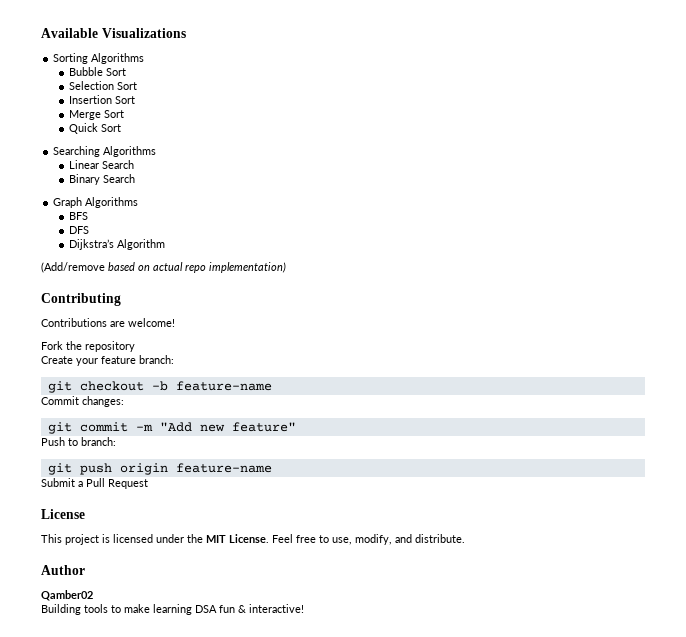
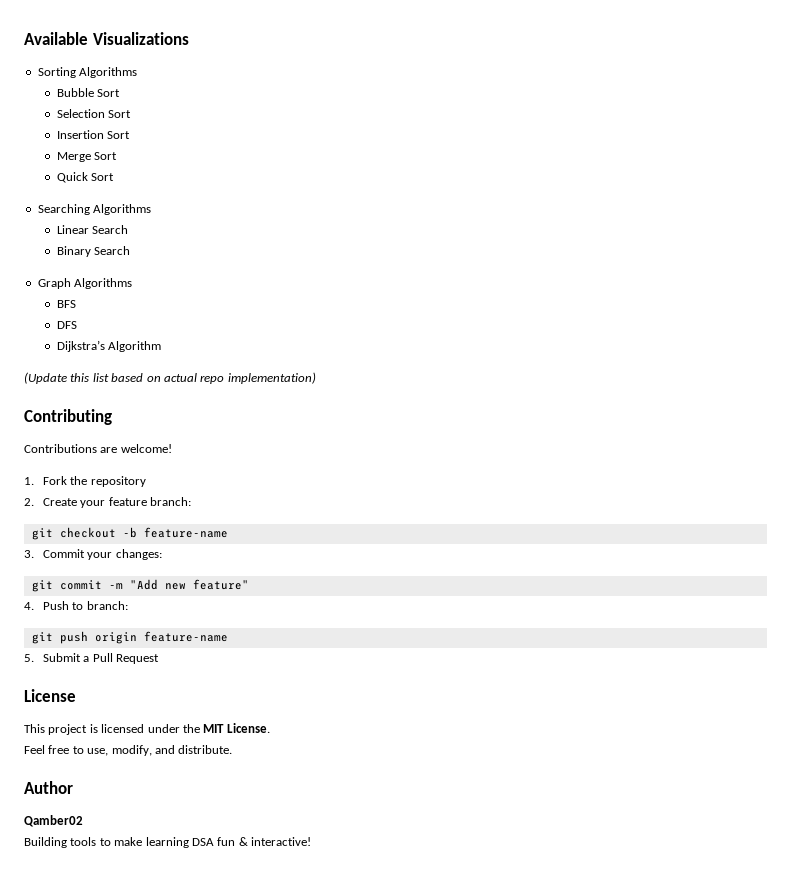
- (Add/remove based on actual repo implementation)
+ (Update this list based on actual repo implementation)
- Fork the repository
+ 1. Fork the repository
- Create your feature branch:
+ 2. Create your feature branch:
- Commit changes:
+ 3. Commit your changes:
- Push to branch:
+ 4. Push to branch:
- Submit a Pull Request
+ 5. Submit a Pull Request
- This project is licensed under the MIT License. Feel free to use, modify, and distribute.
+ This project is licensed under the MIT License.
+ Feel free to use, modify, and distribute.

